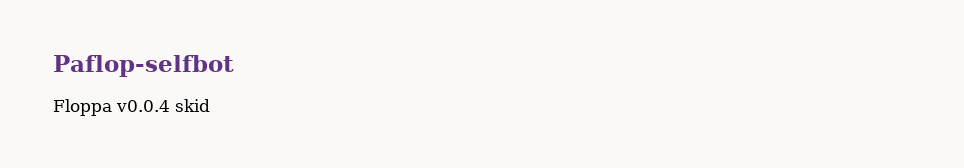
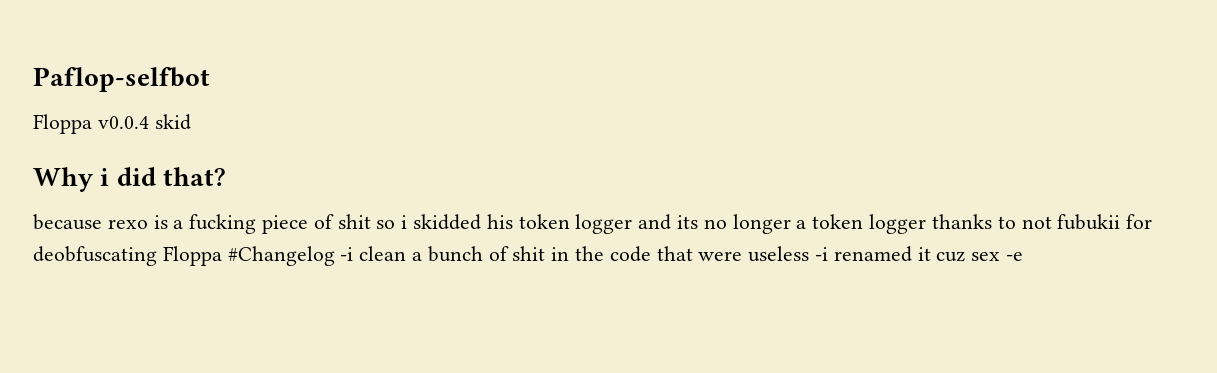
+ Why i did that?
+ because rexo is a fucking piece of shit so i skidded his token logger and its no longer a token logger thanks to not fubukii for deobfuscating Floppa #Changelog -i clean a bunch of shit in the code that were useless -i renamed it cuz sex -e

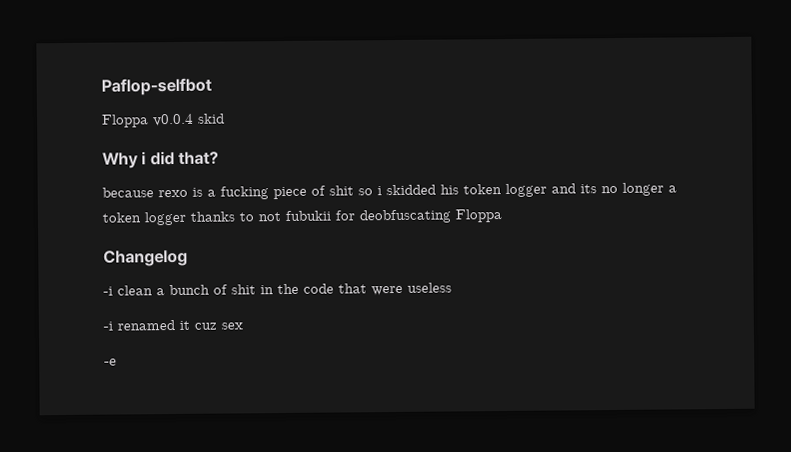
- because rexo is a fucking piece of shit so i skidded his token logger and its no longer a token logger thanks to not fubukii for deobfuscating Floppa #Changelog -i clean a bunch of shit in the code that were useless -i renamed it cuz sex -e
+ because rexo is a fucking piece of shit so i skidded his token logger and its no longer a token logger thanks to not fubukii for deobfuscating Floppa
+ Changelog
+ -i clean a bunch of shit in the code that were useless
+ -i renamed it cuz sex
+ -e

